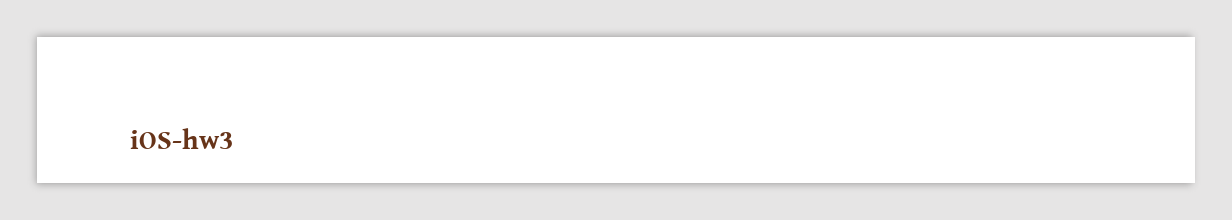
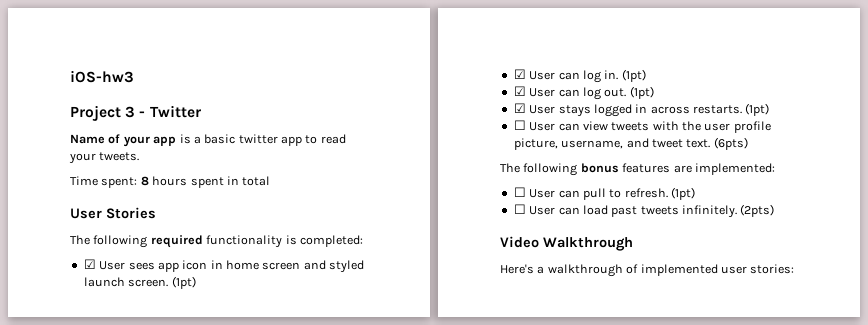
+ Project 3 - Twitter
+ Name of your app is a basic twitter app to read your tweets.
+ Time spent: 8 hours spent in total
+ User Stories
+ The following required functionality is completed:
+ ☑ User sees app icon in home screen and styled launch screen. (1pt)
+ ☑ User can log in. (1pt)
+ ☑ User can log out. (1pt)
+ ☑ User stays logged in across restarts. (1pt)
+ ☐ User can view tweets with the user profile picture, username, and tweet text. (6pts)
+ The following bonus features are implemented:
+ ☐ User can pull to refresh. (1pt)
+ ☐ User can load past tweets infinitely. (2pts)
+ Video Walkthrough
+ Here's a walkthrough of implemented user stories:

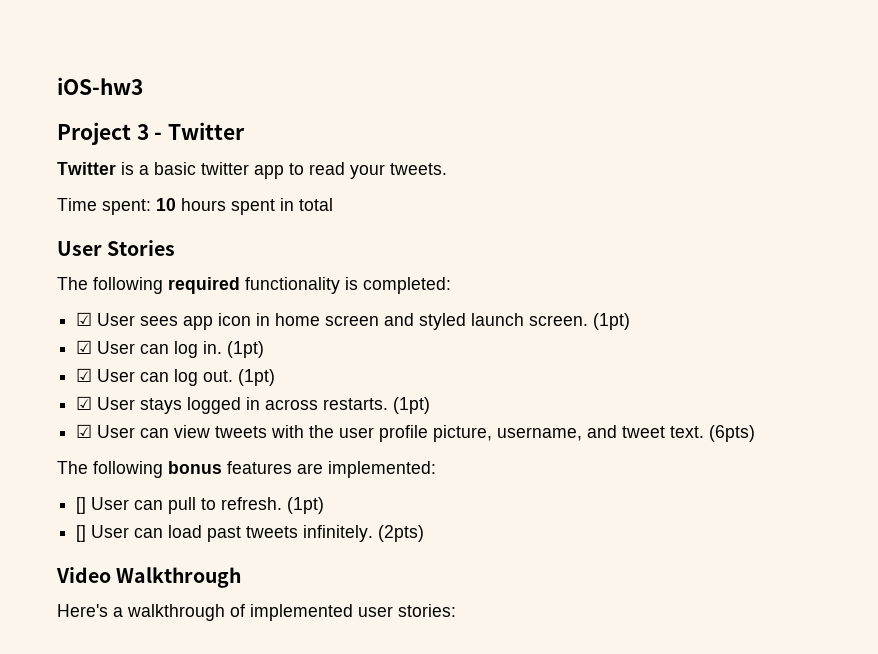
- Name of your app is a basic twitter app to read your tweets.
+ Twitter is a basic twitter app to read your tweets.
- Time spent: 8 hours spent in total
+ Time spent: 10 hours spent in total
- ☐ User can view tweets with the user profile picture, username, and tweet text.
+ ☑ User can view tweets with the user profile picture, username, and tweet text.
- ☐ User can pull to refresh.
+ [] User can pull to refresh.
- ☐ User can load past tweets infinitely.
+ [] User can load past tweets infinitely.

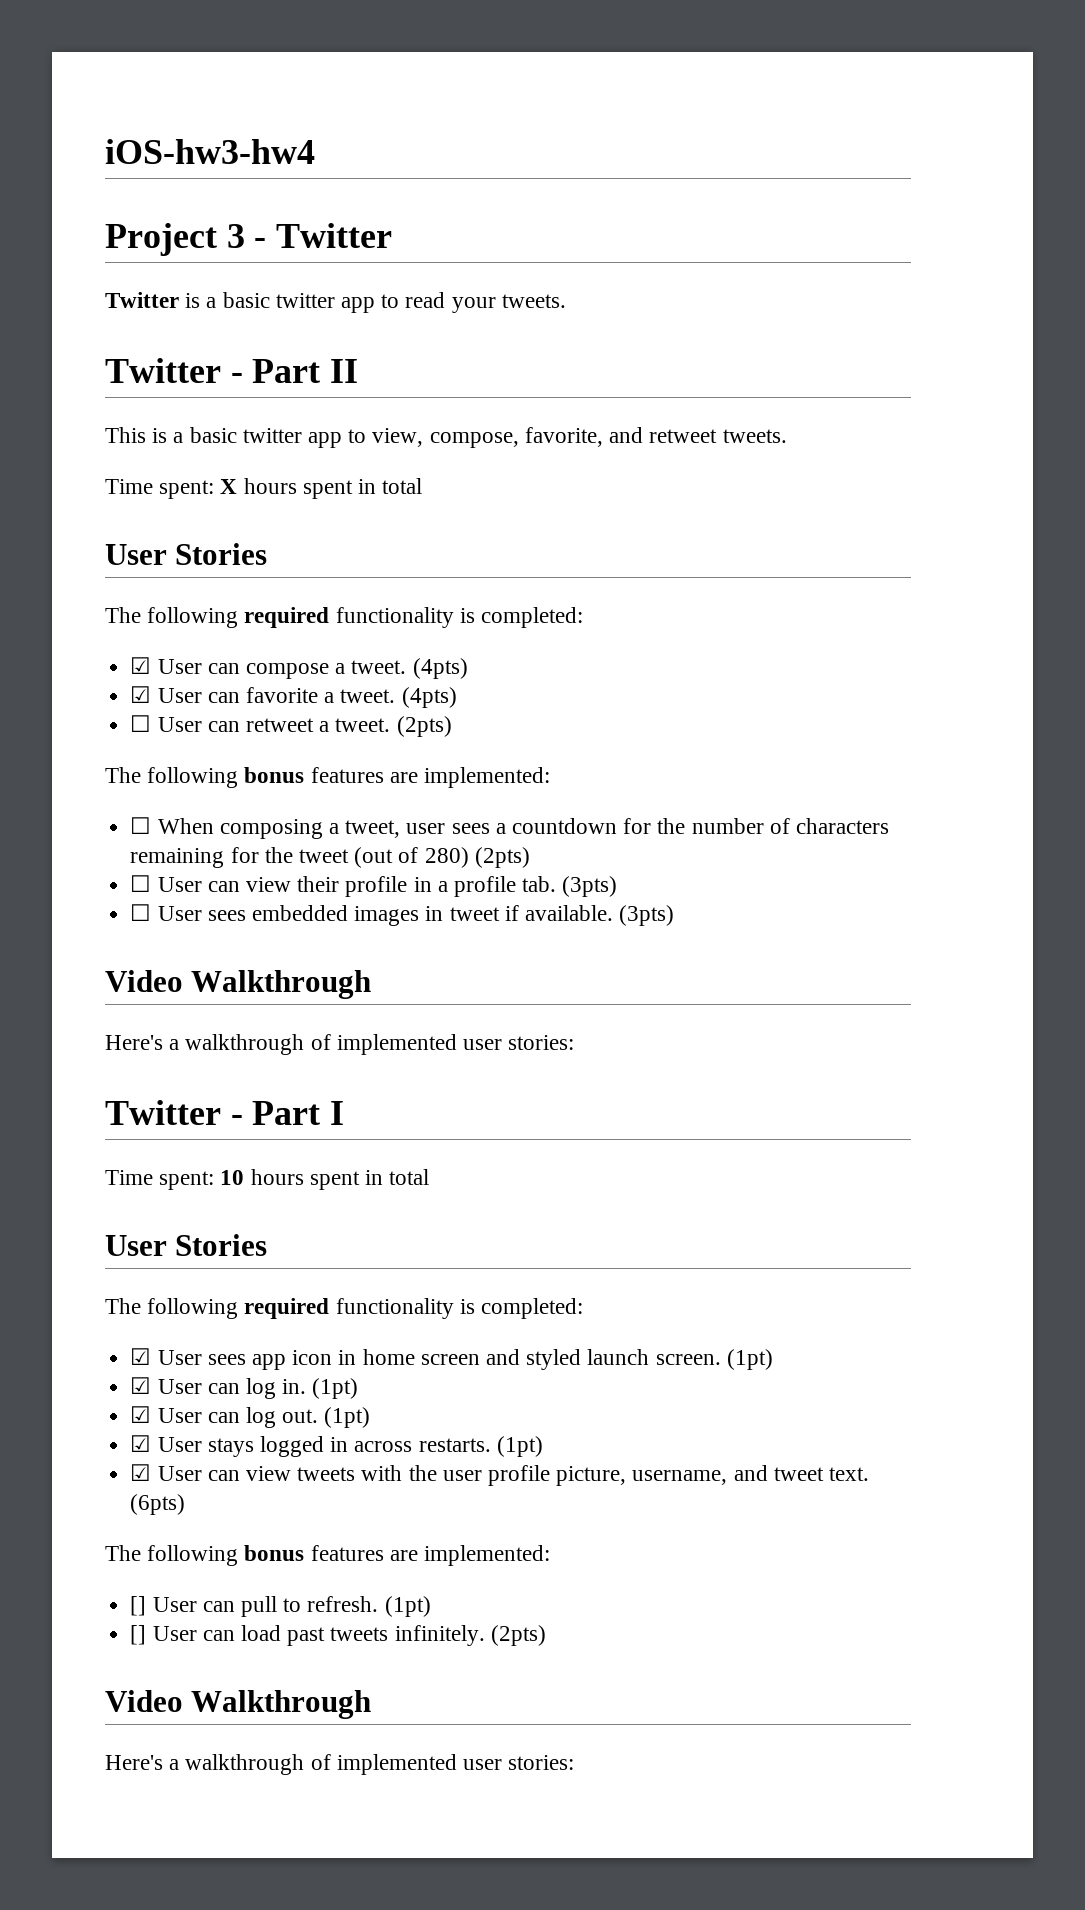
- iOS-hw3
+ iOS-hw3-hw4
+ Twitter - Part II
+ This is a basic twitter app to view, compose, favorite, and retweet tweets.
+ Time spent: X hours spent in total
+ User Stories
+ The following required functionality is completed:
+ ☑ User can compose a tweet. (4pts)
+ ☑ User can favorite a tweet. (4pts)
+ ☐ User can retweet a tweet. (2pts)
+ The following bonus features are implemented:
+ ☐ When composing a tweet, user sees a countdown for the number of characters remaining for the tweet (out of 280) (2pts)
+ ☐ User can view their profile in a profile tab. (3pts)
+ ☐ User sees embedded images in tweet if available. (3pts)
+ Video Walkthrough
+ Here's a walkthrough of implemented user stories:
+ Twitter - Part I

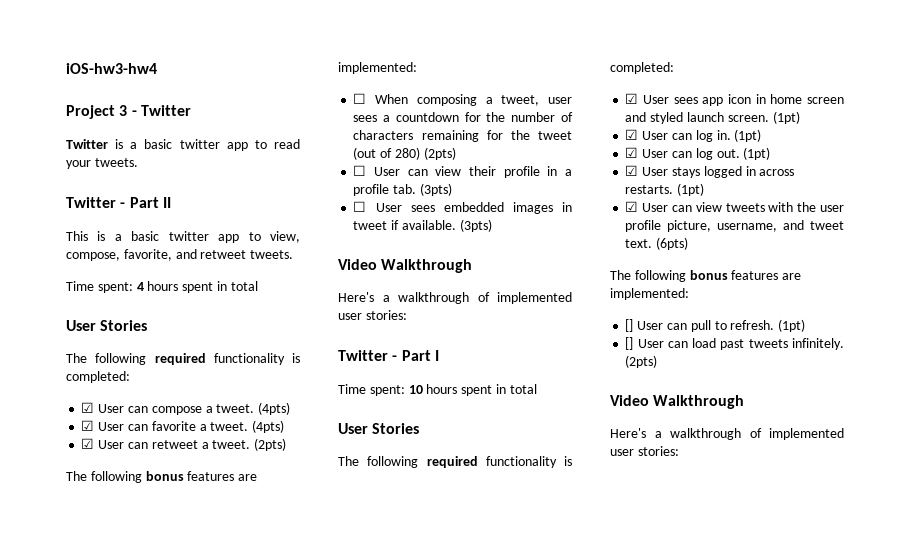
- Time spent: X hours spent in total
+ Time spent: 4 hours spent in total
- ☐ User can retweet a tweet.
+ ☑ User can retweet a tweet.

